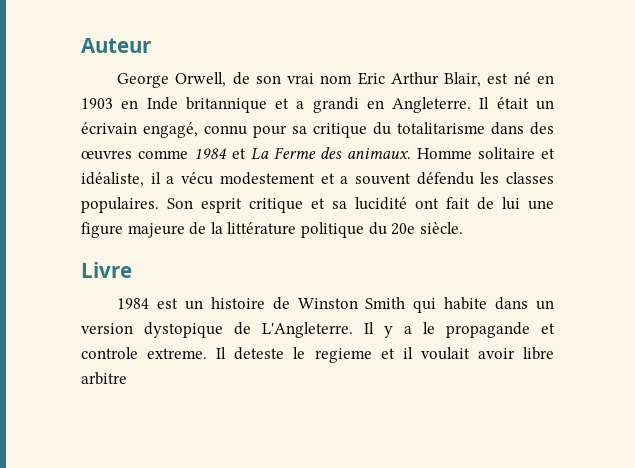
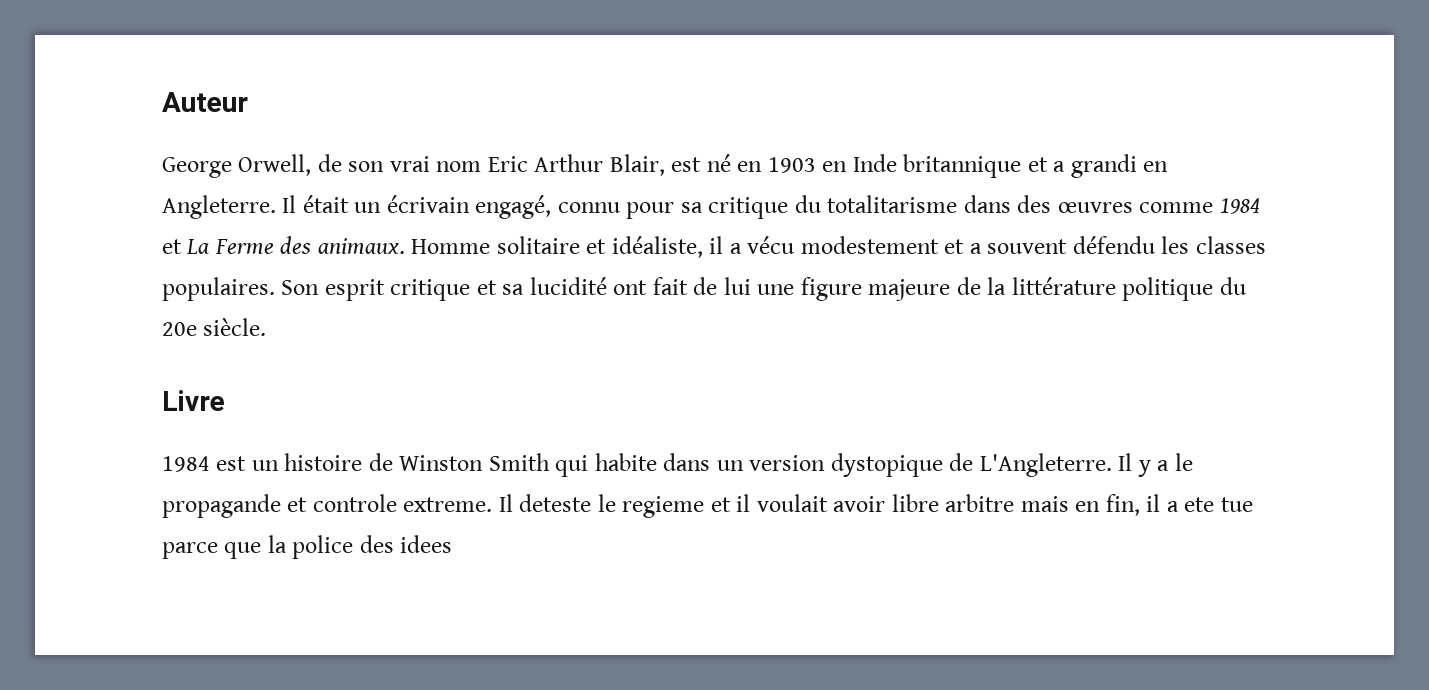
- Il deteste le regieme et il voulait avoir libre arbitre
+ Il deteste le regieme et il voulait avoir libre arbitre mais en fin, il a ete tue parce que la police des idees

